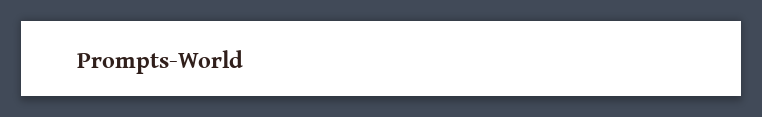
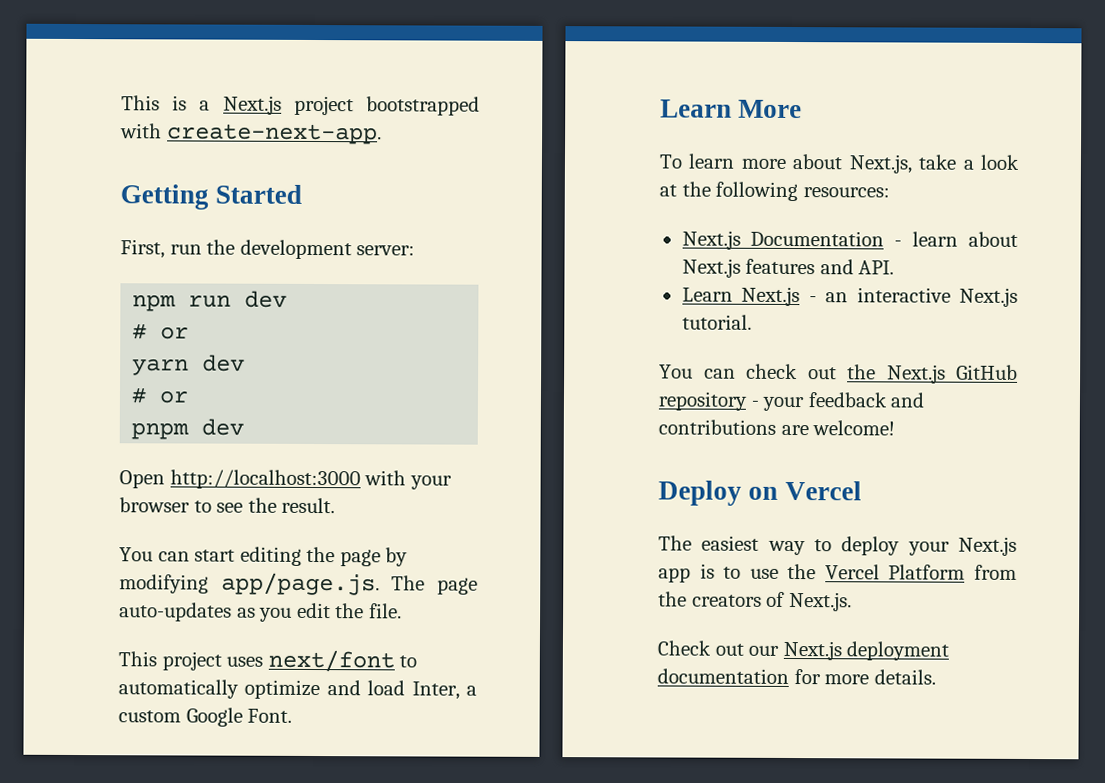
- Prompts-World
+ This is a Next.js project bootstrapped with create-next-app.
+ Getting Started
+ First, run the development server:
+ npm run dev
+ # or
+ yarn dev
+ # or
+ pnpm dev
+ Open http://localhost:3000 with your browser to see the result.
+ You can start editing the page by modifying app/page.js. The page auto-updates as you edit the file.
+ This project uses next/font to automatically optimize and load Inter, a custom Google Font.
+ Learn More
+ To learn more about Next.js, take a look at the following resources:
+ Next.js Documentation - learn about Next.js features and API.
+ Learn Next.js - an interactive Next.js tutorial.
+ You can check out the Next.js GitHub repository - your feedback and contributions are welcome!
+ Deploy on Vercel
+ The easiest way to deploy your Next.js app is to use the Vercel Platform from the creators of Next.js.
+ Check out our Next.js deployment documentation for more details.

